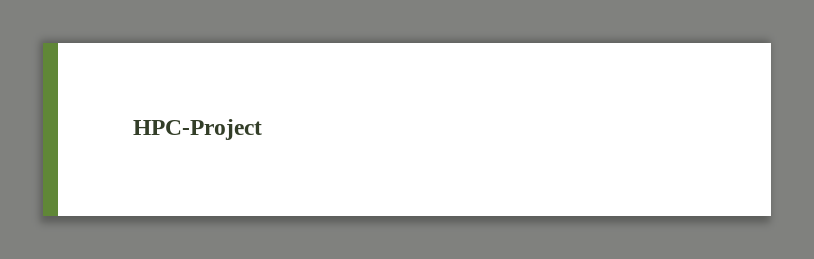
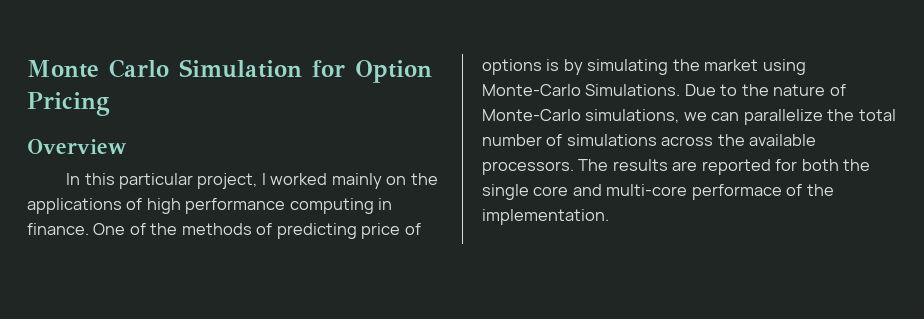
- HPC-Project
+ Monte Carlo Simulation for Option Pricing
+ Overview
+ In this particular project, I worked mainly on the applications of high performance computing in finance. One of the methods of predicting price of options is by simulating the market using Monte-Carlo Simulations. Due to the nature of Monte-Carlo simulations, we can parallelize the total number of simulations across the available processors. The results are reported for both the single core and multi-core performace of the implementation.

